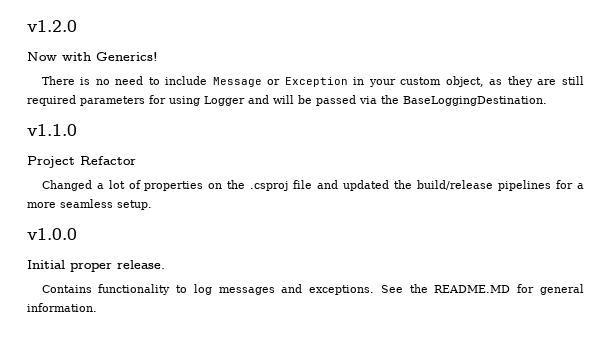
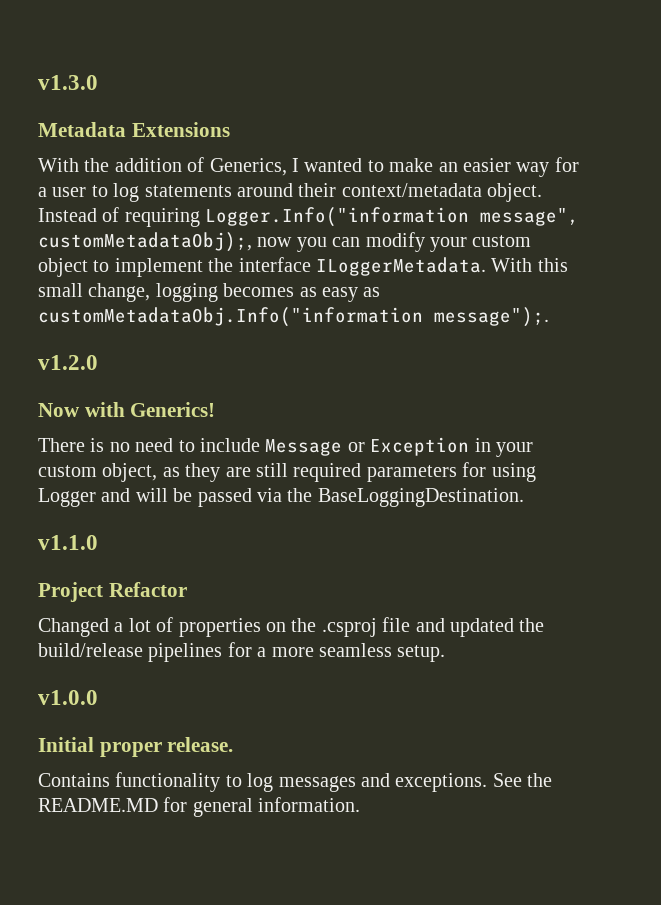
+ v1.3.0
+ Metadata Extensions
+ With the addition of Generics, I wanted to make an easier way for a user to log statements around their context/metadata object. Instead of requiring Logger.Info("information message", customMetadataObj);, now you can modify your custom object to implement the interface ILoggerMetadata. With this small change, logging becomes as easy as customMetadataObj.Info("information message");.

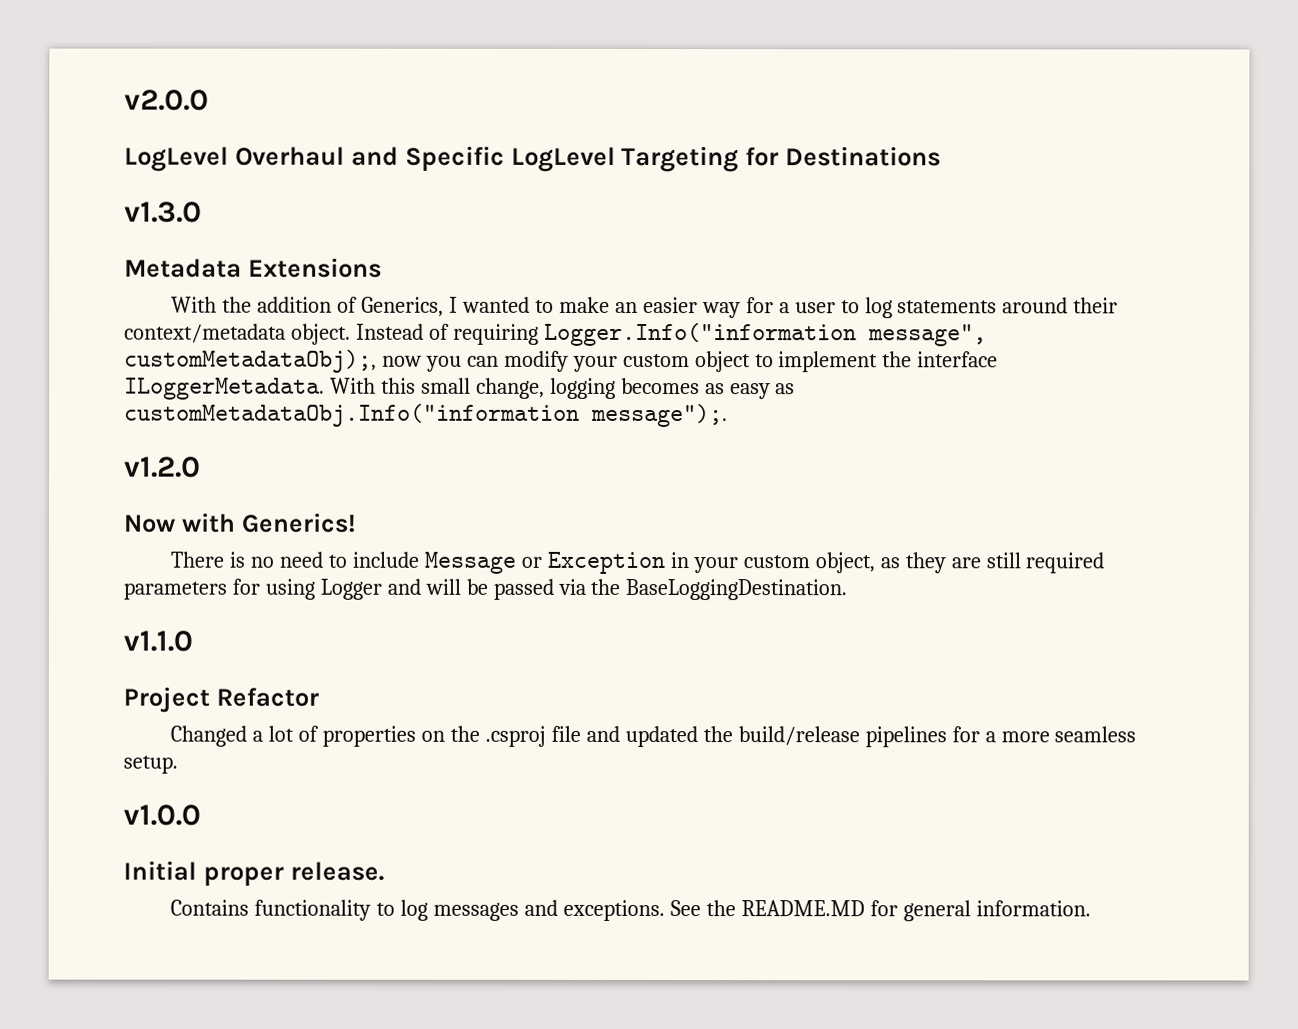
+ v2.0.0
+ LogLevel Overhaul and Specific LogLevel Targeting for Destinations

